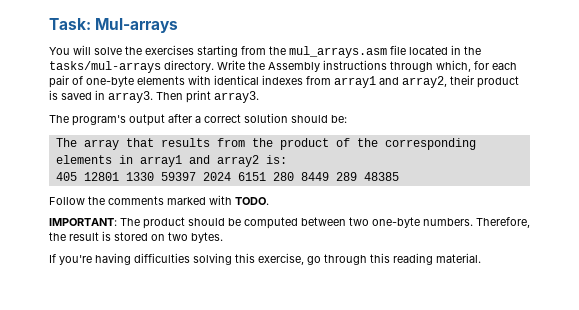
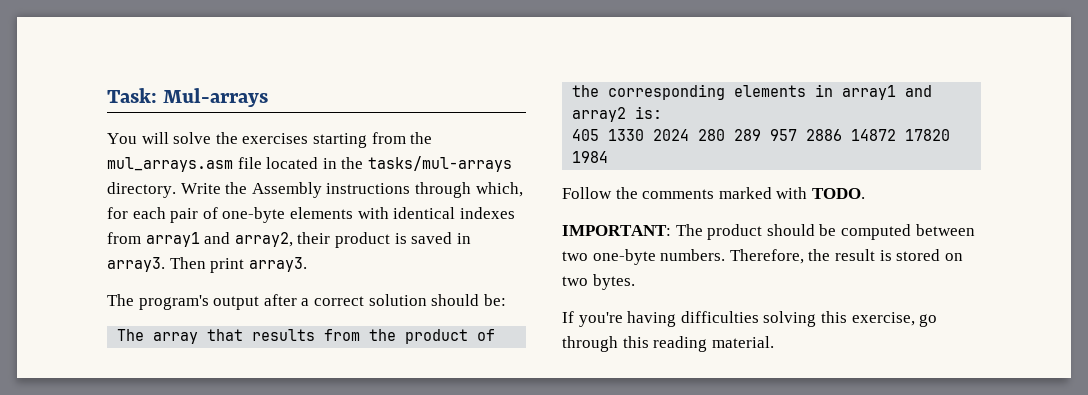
- 405 12801 1330 59397 2024 6151 280 8449 289 48385
+ 405 1330 2024 280 289 957 2886 14872 17820 1984

